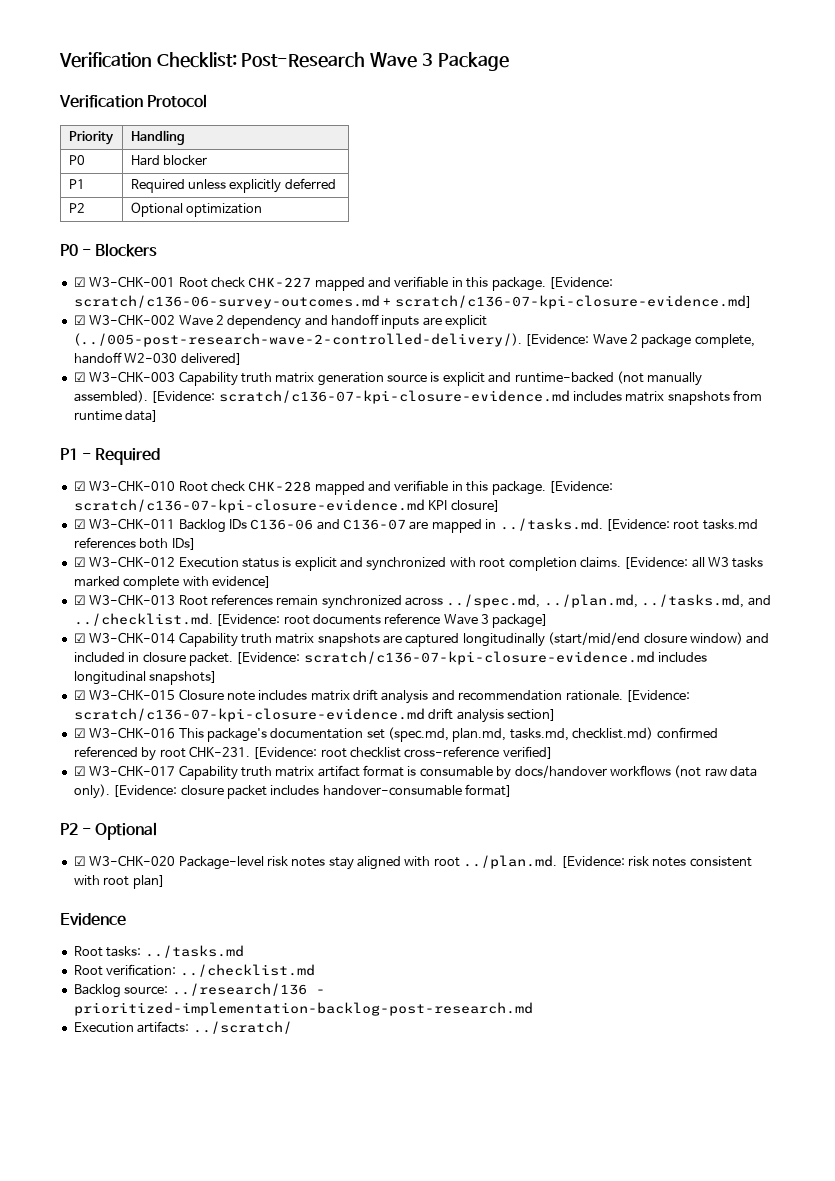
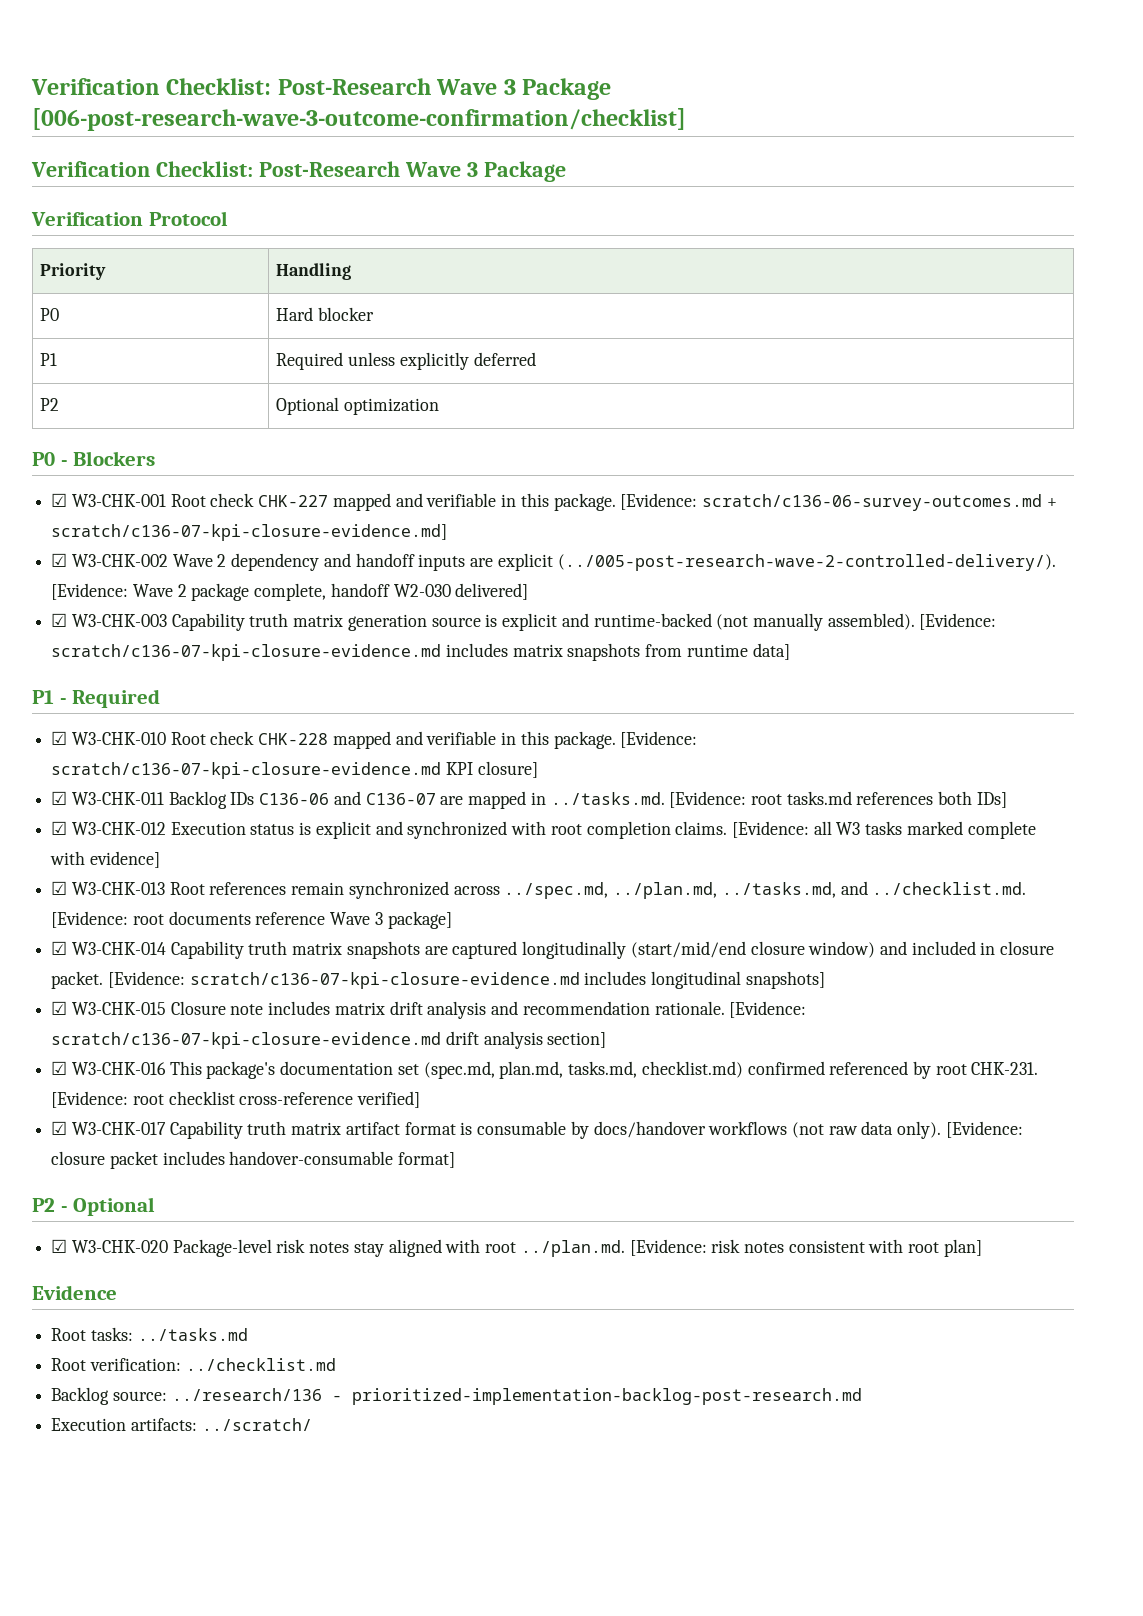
+ Verification Checklist: Post-Research Wave 3 Package [006-post-research-wave-3-outcome-confirmation/checklist]

